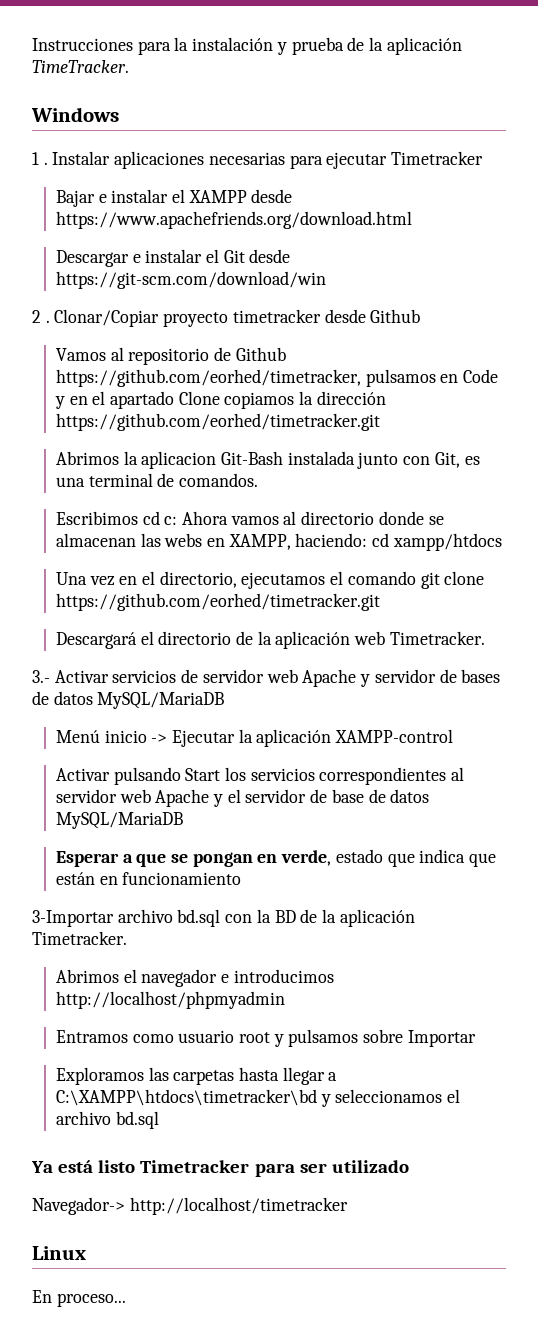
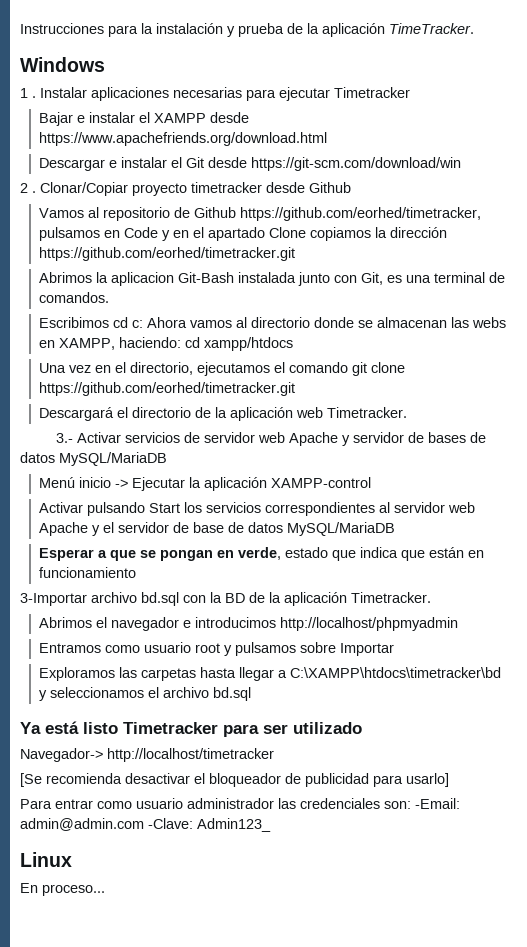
+ [Se recomienda desactivar el bloqueador de publicidad para usarlo]
+ Para entrar como usuario administrador las credenciales son: -Email: admin@admin.com -Clave: Admin123_

